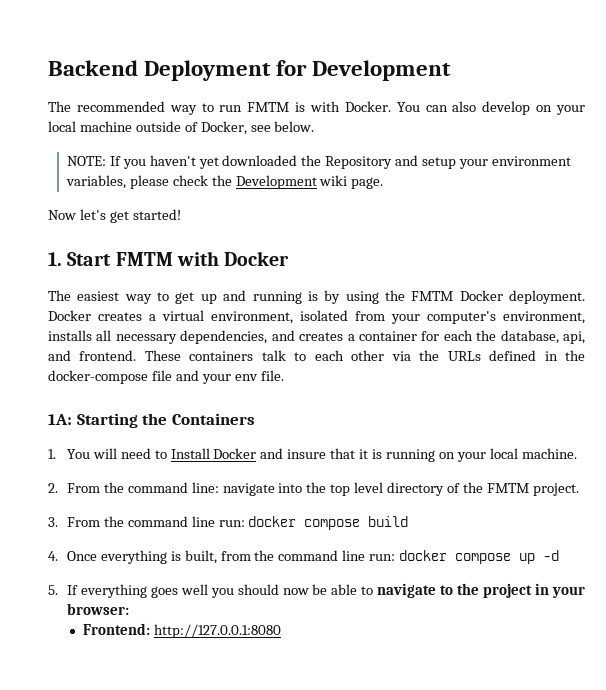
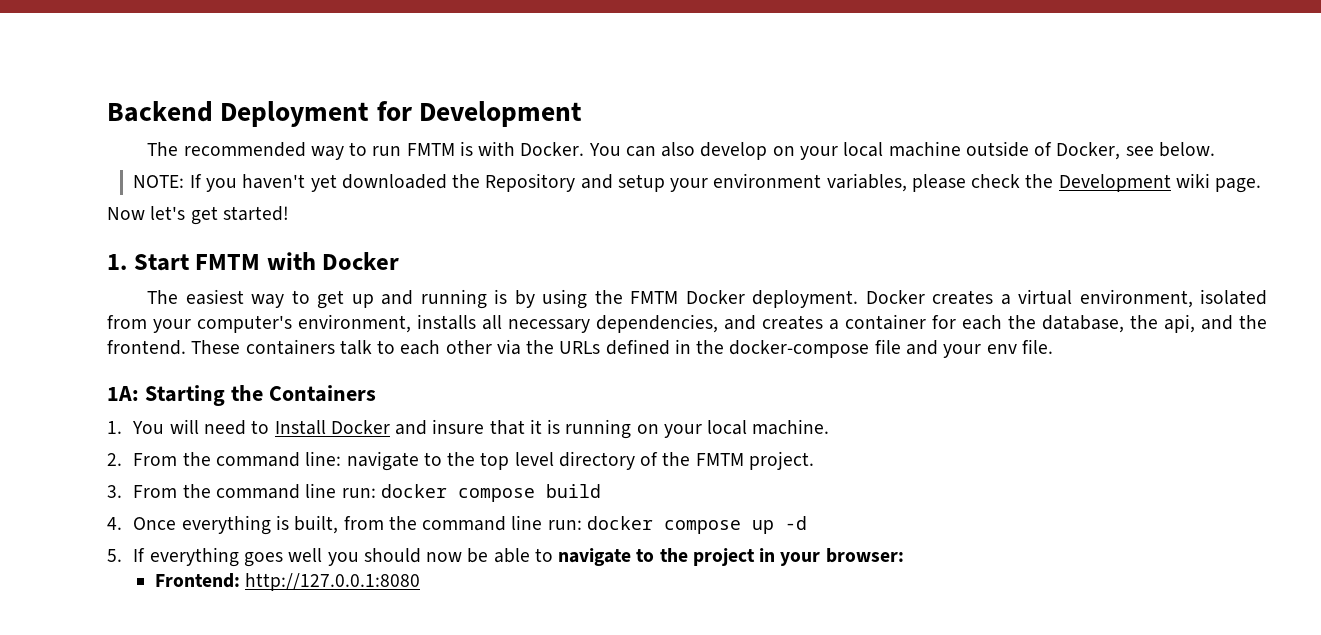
- Docker creates a virtual environment, isolated from your computer's environment, installs all necessary dependencies, and creates a container for each the database, api, and frontend.
+ Docker creates a virtual environment, isolated from your computer's environment, installs all necessary dependencies, and creates a container for each the database, the api, and the frontend.
- 2. From the command line: navigate into the top level directory of the FMTM project.
+ 2. From the command line: navigate to the top level directory of the FMTM project.

